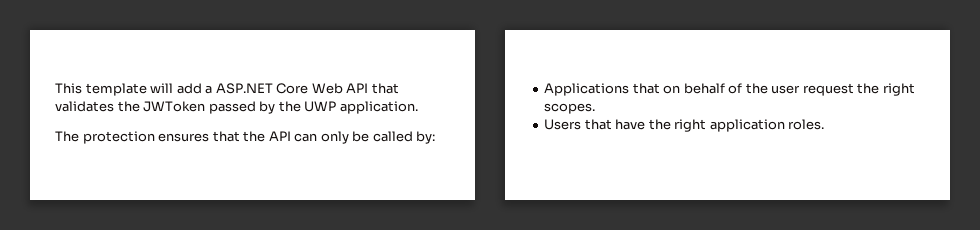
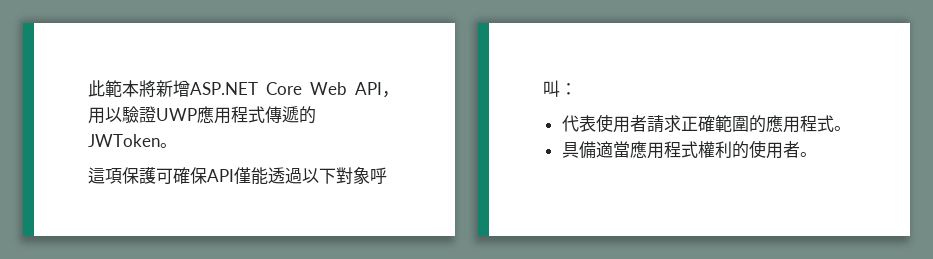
- This template will add a ASP.NET Core Web API that validates the JWToken passed by the UWP application.
- The protection ensures that the API can only be called by:
- Applications that on behalf of the user request the right scopes.
- Users that have the right application roles.
+ 此範本將新增ASP.NET Core Web API，用以驗證UWP應用程式傳遞的JWToken。
+ 這項保護可確保API僅能透過以下對象呼叫：
+ 代表使用者請求正確範圍的應用程式。
+ 具備適當應用程式權利的使用者。

